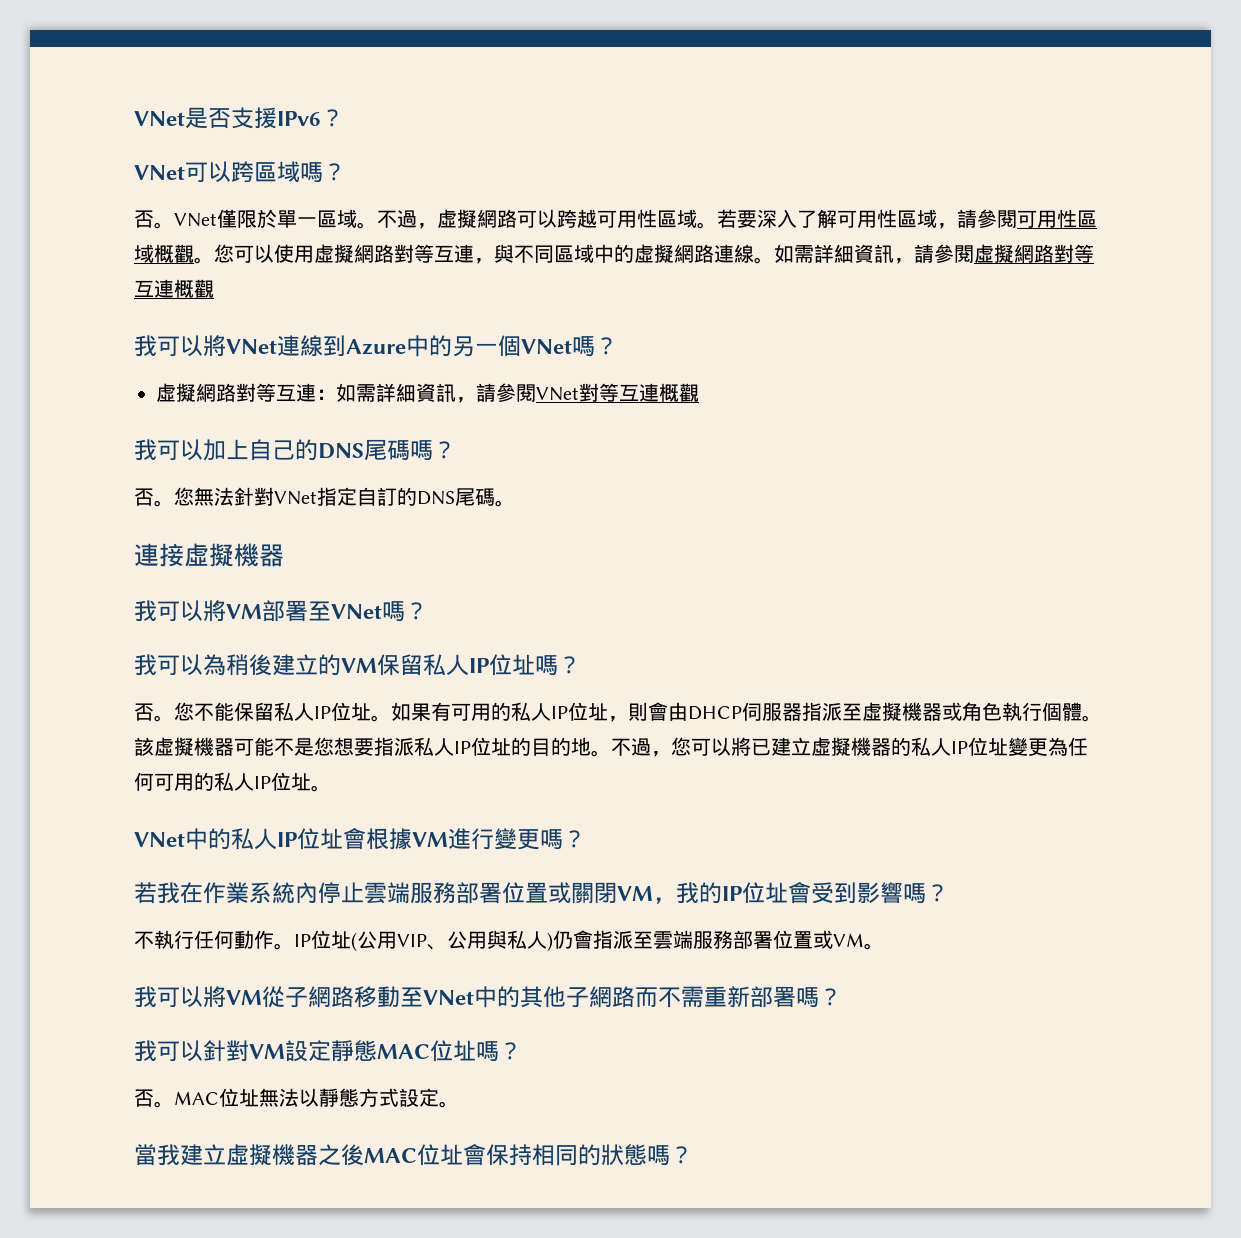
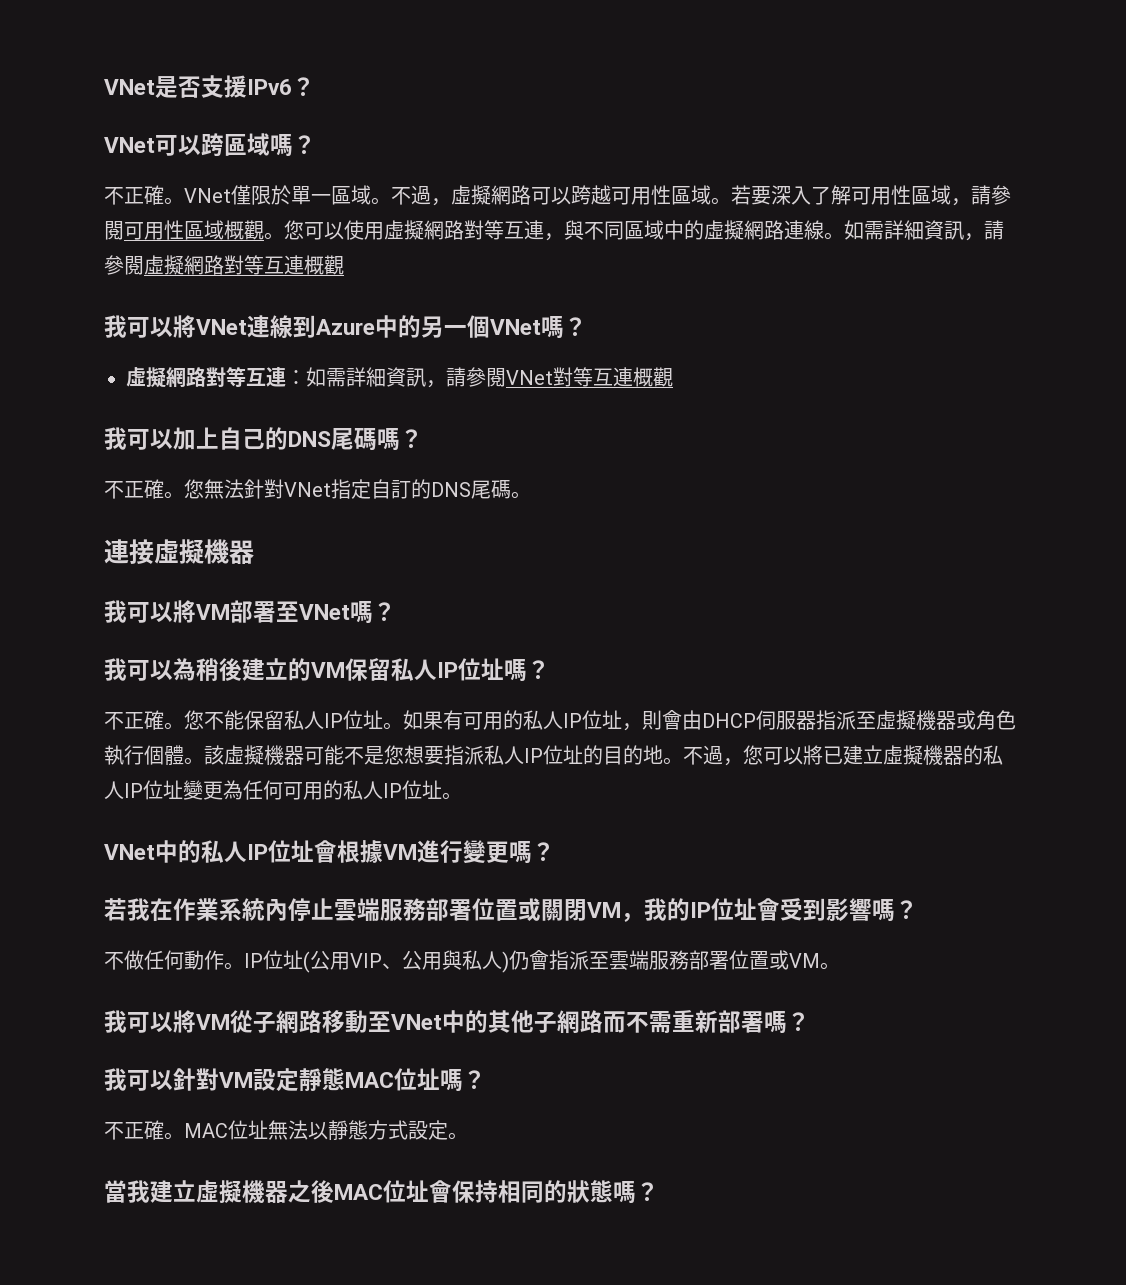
  VNet可以跨區域嗎？
- 否。
+ 不正確。
  我可以加上自己的DNS尾碼嗎？
- 否。
+ 不正確。
  我可以為稍後建立的VM保留私人IP位址嗎？
- 否。
+ 不正確。
- 不執行任何動作。
+ 不做任何動作。
  我可以針對VM設定靜態MAC位址嗎？
- 否。
+ 不正確。

